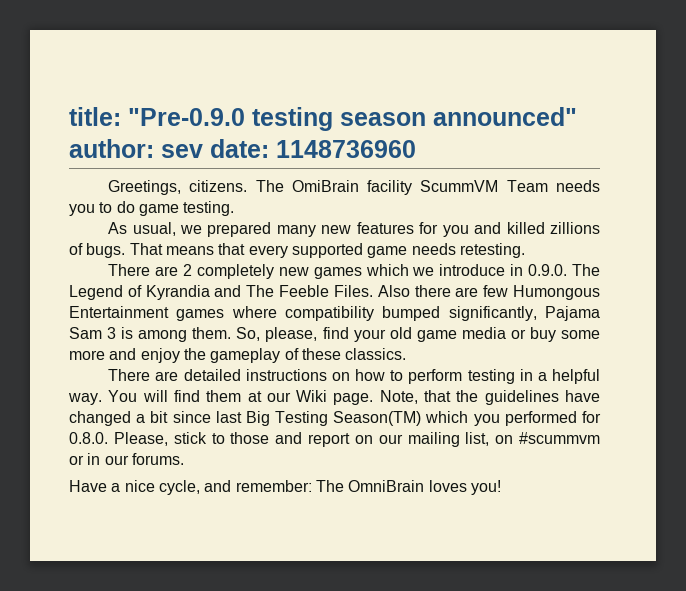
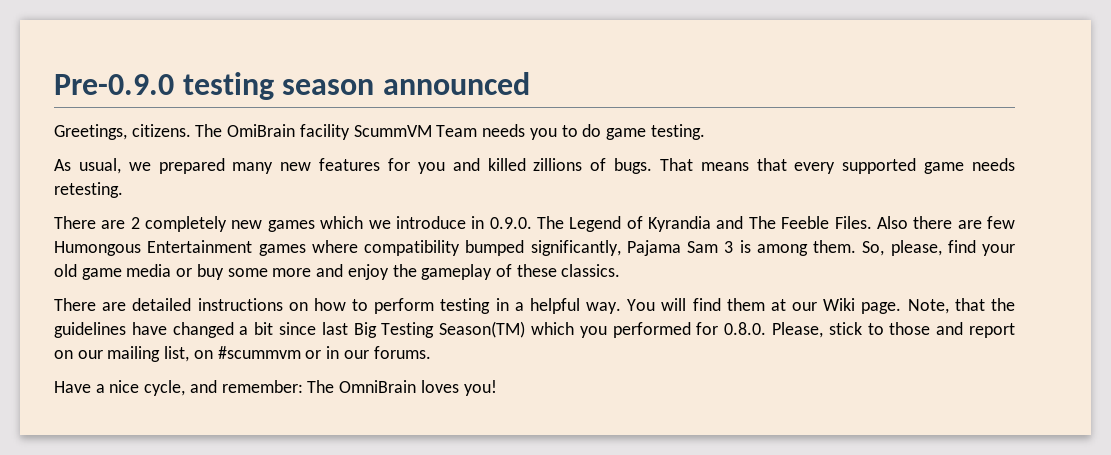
- title: "Pre-0.9.0 testing season announced" author: sev date: 1148736960
+ Pre-0.9.0 testing season announced

